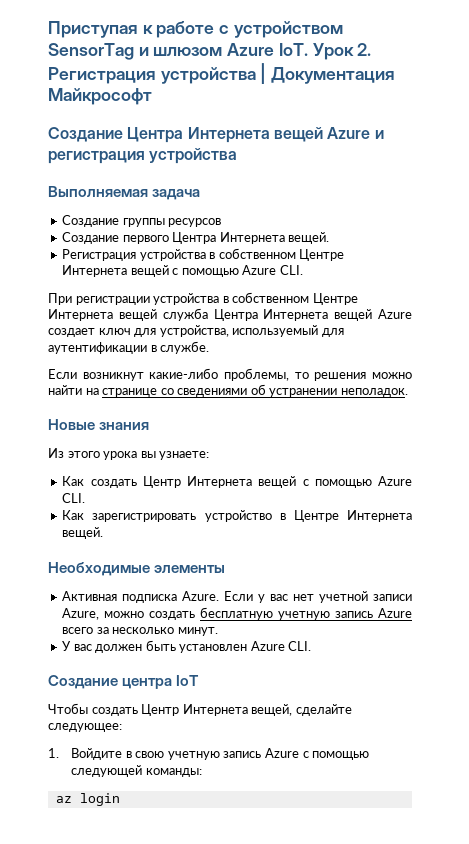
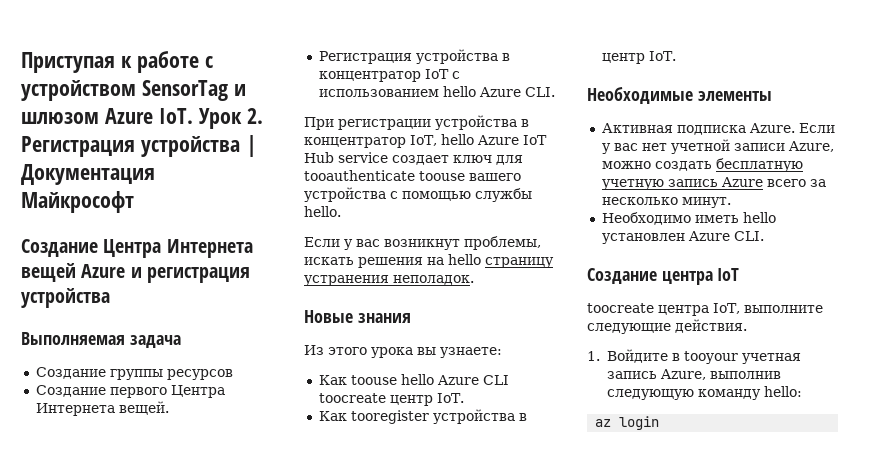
- Регистрация устройства в собственном Центре Интернета вещей с помощью Azure CLI.
+ Регистрация устройства в концентратор IoT с использованием hello Azure CLI.
- При регистрации устройства в собственном Центре Интернета вещей служба Центра Интернета вещей Azure создает ключ для устройства, используемый для аутентификации в службе.
- Если возникнут какие-либо проблемы, то решения можно найти на странице со сведениями об устранении неполадок.
+ При регистрации устройства в концентратор IoT, hello Azure IoT Hub service создает ключ для tooauthenticate toouse вашего устройства с помощью службы hello.
+ Если у вас возникнут проблемы, искать решения на hello страницу устранения неполадок.
- Как создать Центр Интернета вещей с помощью Azure CLI.
- Как зарегистрировать устройство в Центре Интернета вещей.
+ Как toouse hello Azure CLI toocreate центр IoT.
+ Как tooregister устройства в центр IoT.
- У вас должен быть установлен Azure CLI.
+ Необходимо иметь hello установлен Azure CLI.
- Чтобы создать Центр Интернета вещей, сделайте следующее:
- 1. Войдите в свою учетную запись Azure с помощью следующей команды:
+ toocreate центра IoT, выполните следующие действия.
+ 1. Войдите в tooyour учетная запись Azure, выполнив следующую команду hello:

